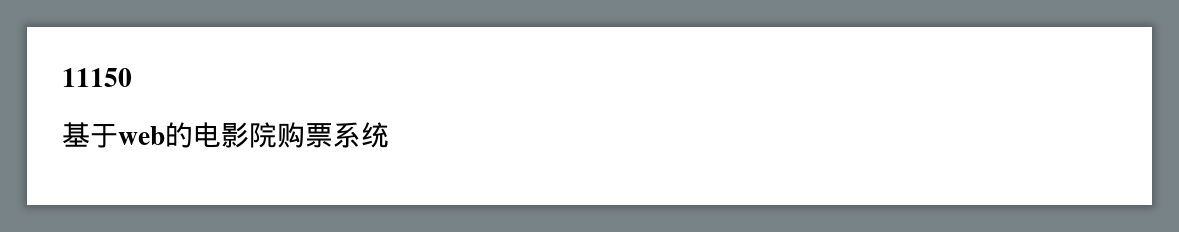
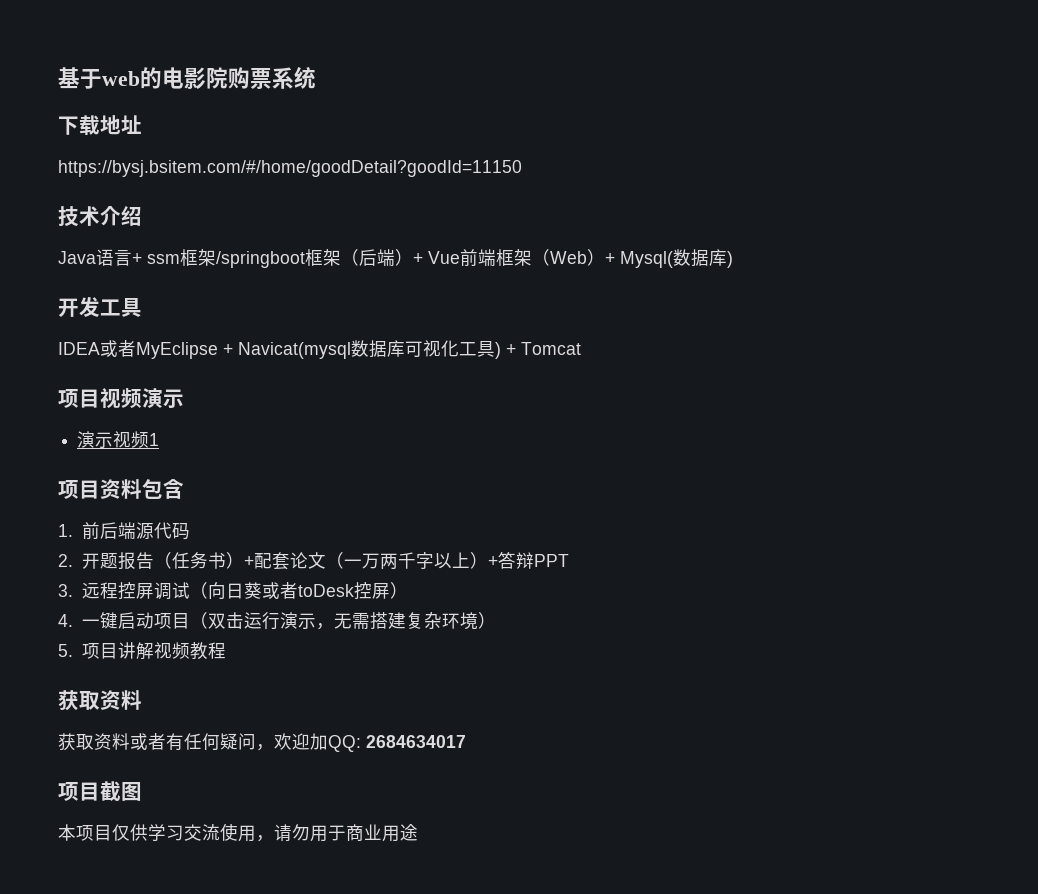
- 11150
+ 下载地址
+ https://bysj.bsitem.com/#/home/goodDetail?goodId=11150
+ 技术介绍
+ Java语言+ ssm框架/springboot框架（后端）+ Vue前端框架（Web）+ Mysql(数据库)
+ 开发工具
+ IDEA或者MyEclipse + Navicat(mysql数据库可视化工具) + Tomcat
+ 项目视频演示
+ 演示视频1
+ 项目资料包含
+ 1.前后端源代码
+ 2.开题报告（任务书）+配套论文（一万两千字以上）+答辩PPT
+ 3.远程控屏调试（向日葵或者toDesk控屏）
+ 4.一键启动项目（双击运行演示，无需搭建复杂环境）
+ 5.项目讲解视频教程
+ 获取资料
+ 获取资料或者有任何疑问，欢迎加QQ: 2684634017
+ 项目截图
+ 本项目仅供学习交流使用，请勿用于商业用途

